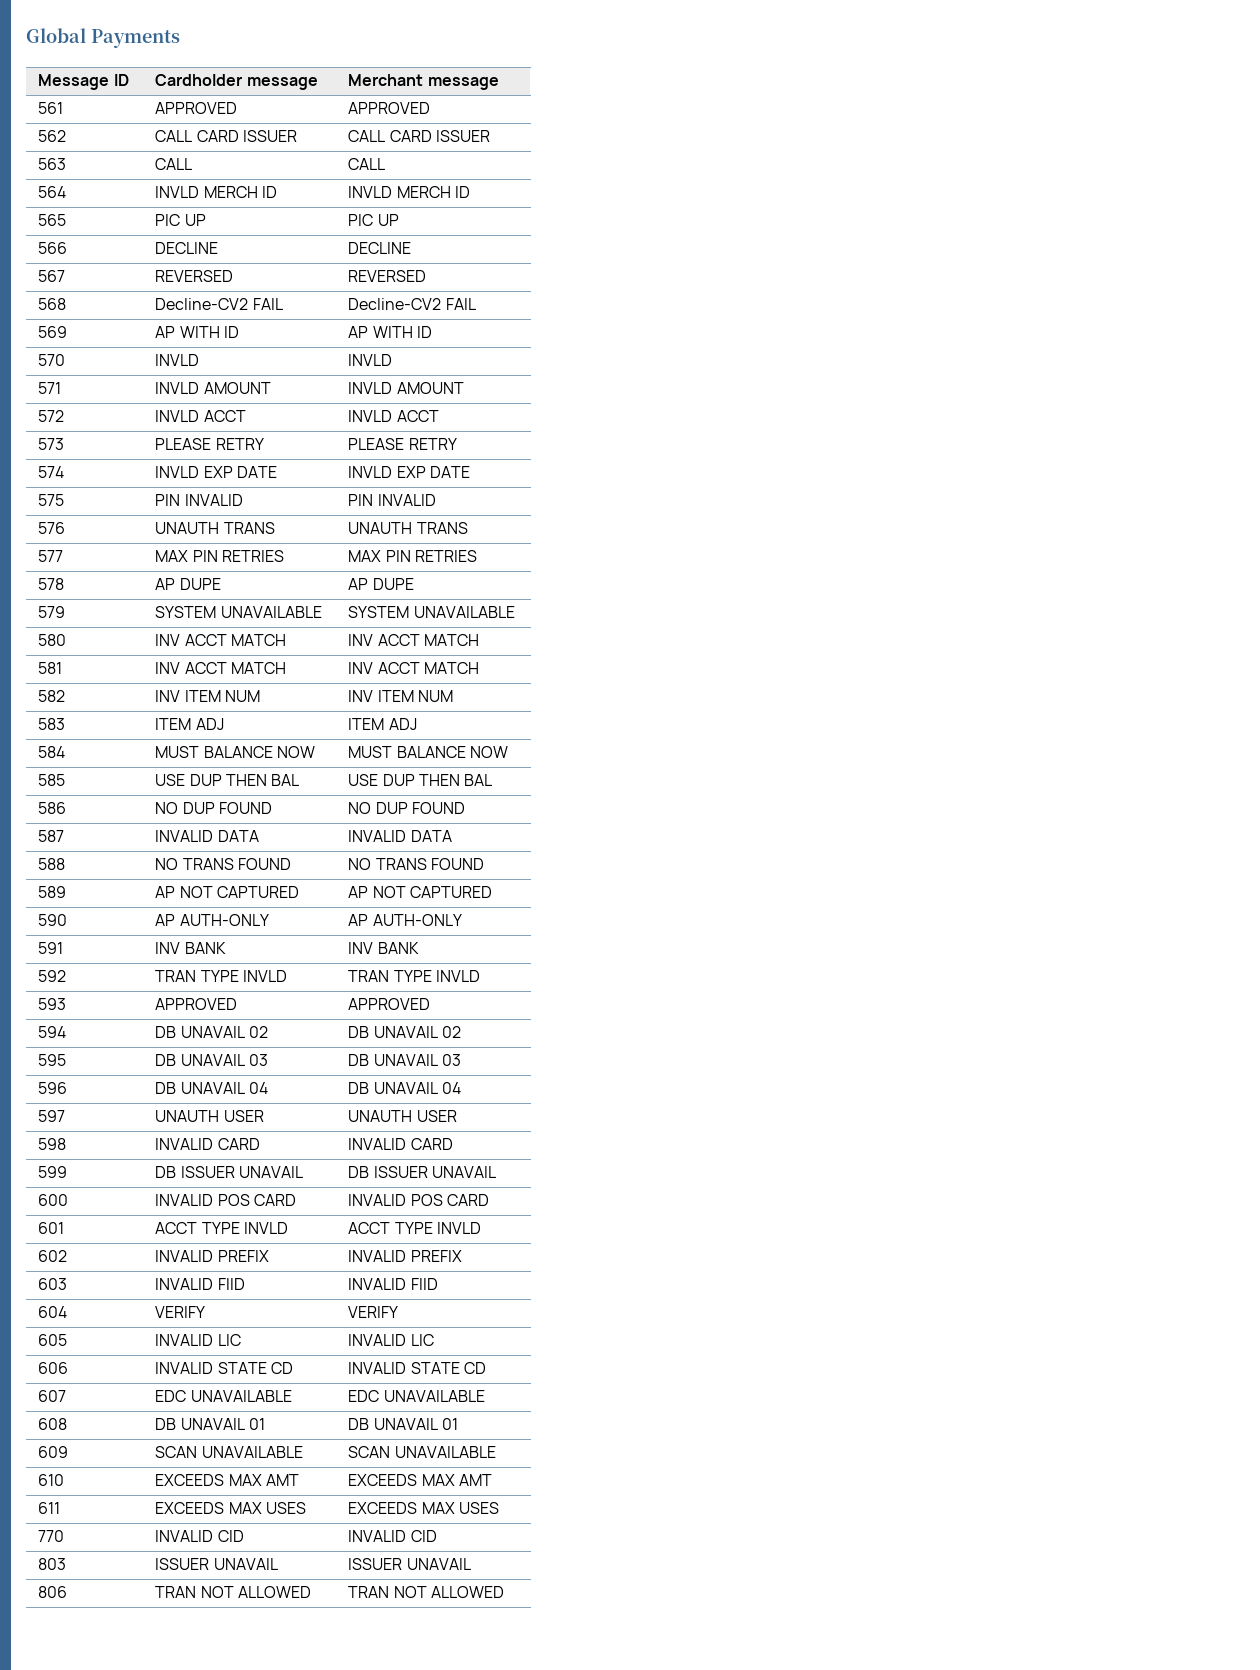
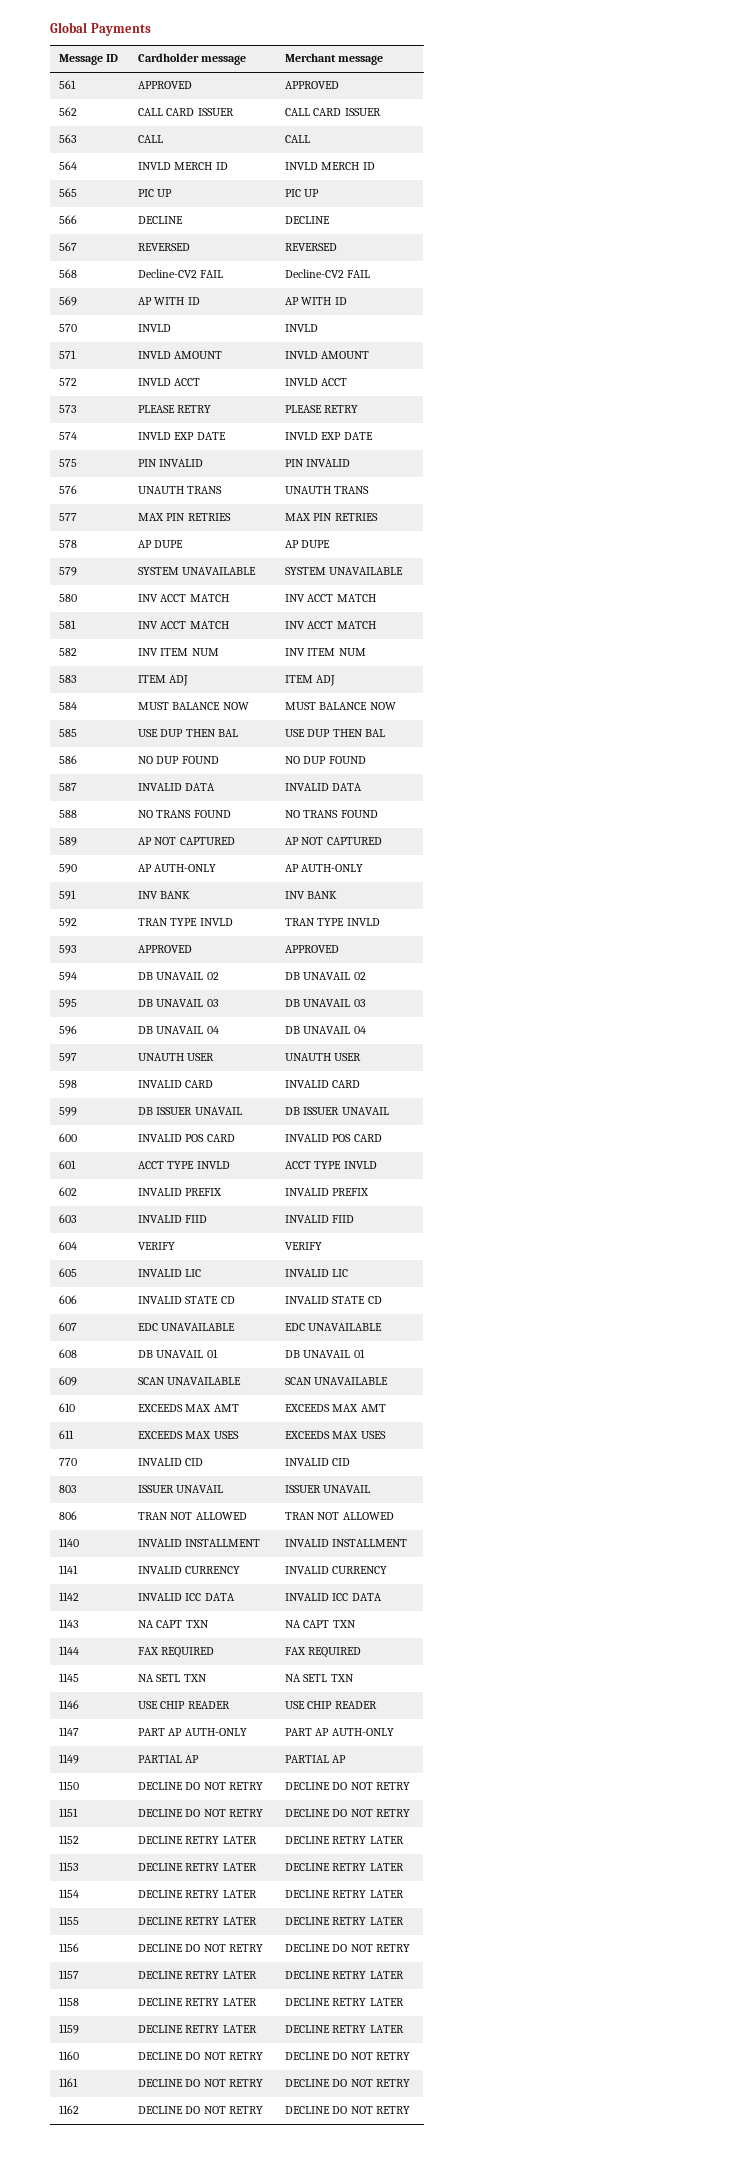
+ 1140 | INVALID INSTALLMENT | INVALID INSTALLMENT
+ 1141 | INVALID CURRENCY | INVALID CURRENCY
+ 1142 | INVALID ICC DATA | INVALID ICC DATA
+ 1143 | NA CAPT TXN | NA CAPT TXN
+ 1144 | FAX REQUIRED | FAX REQUIRED
+ 1145 | NA SETL TXN | NA SETL TXN
+ 1146 | USE CHIP READER | USE CHIP READER
+ 1147 | PART AP AUTH-ONLY | PART AP AUTH-ONLY
+ 1149 | PARTIAL AP | PARTIAL AP
+ 1150 | DECLINE DO NOT RETRY | DECLINE DO NOT RETRY
+ 1151 | DECLINE DO NOT RETRY | DECLINE DO NOT RETRY
+ 1152 | DECLINE RETRY LATER | DECLINE RETRY LATER
+ 1153 | DECLINE RETRY LATER | DECLINE RETRY LATER
+ 1154 | DECLINE RETRY LATER | DECLINE RETRY LATER
+ 1155 | DECLINE RETRY LATER | DECLINE RETRY LATER
+ 1156 | DECLINE DO NOT RETRY | DECLINE DO NOT RETRY
+ 1157 | DECLINE RETRY LATER | DECLINE RETRY LATER
+ 1158 | DECLINE RETRY LATER | DECLINE RETRY LATER
+ 1159 | DECLINE RETRY LATER | DECLINE RETRY LATER
+ 1160 | DECLINE DO NOT RETRY | DECLINE DO NOT RETRY
+ 1161 | DECLINE DO NOT RETRY | DECLINE DO NOT RETRY
+ 1162 | DECLINE DO NOT RETRY | DECLINE DO NOT RETRY

